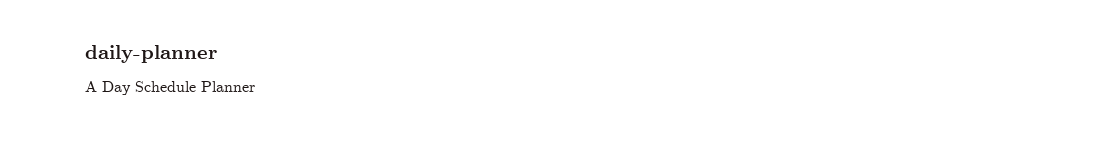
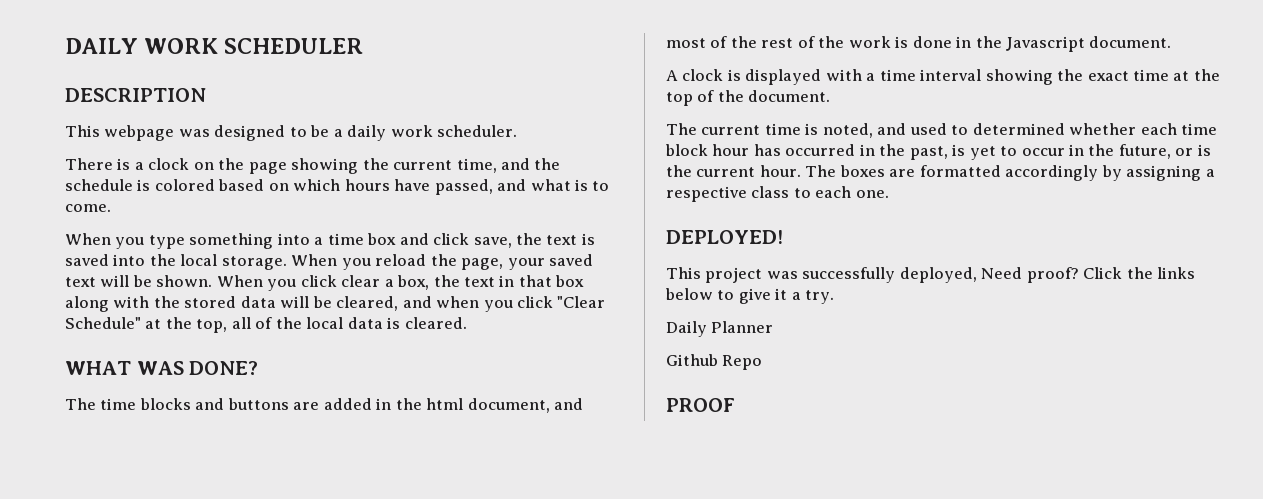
- daily-planner
- A Day Schedule Planner
+ DAILY WORK SCHEDULER
+ DESCRIPTION
+ This webpage was designed to be a daily work scheduler.
+ There is a clock on the page showing the current time, and the schedule is colored based on which hours have passed, and what is to come.
+ When you type something into a time box and click save, the text is saved into the local storage. When you reload the page, your saved text will be shown. When you click clear a box, the text in that box along with the stored data will be cleared, and when you click "Clear Schedule" at the top, all of the local data is cleared.
+ WHAT WAS DONE?
+ The time blocks and buttons are added in the html document, and most of the rest of the work is done in the Javascript document.
+ A clock is displayed with a time interval showing the exact time at the top of the document.
+ The current time is noted, and used to determined whether each time block hour has occurred in the past, is yet to occur in the future, or is the current hour. The boxes are formatted accordingly by assigning a respective class to each one.
+ DEPLOYED!
+ This project was successfully deployed, Need proof? Click the links below to give it a try.
+ Daily Planner
+ Github Repo
+ PROOF

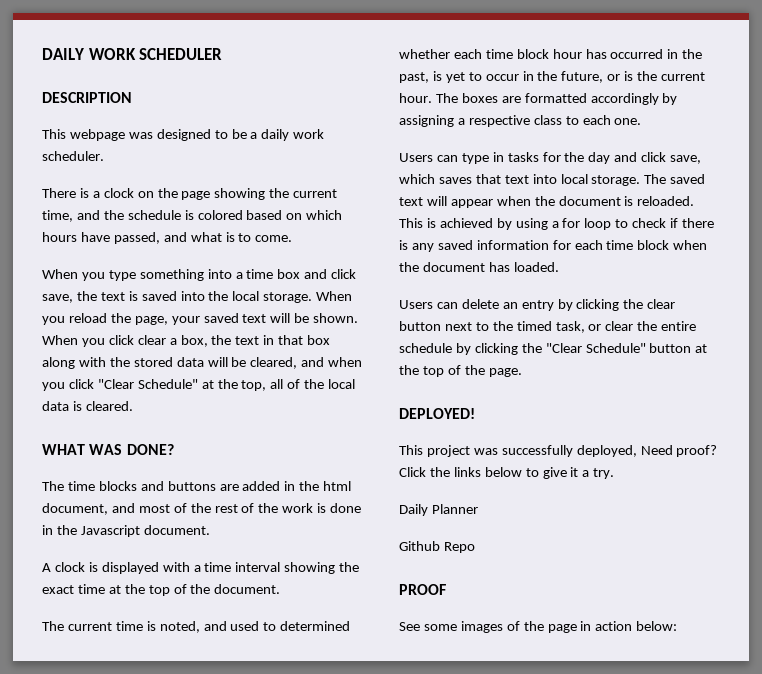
+ Users can type in tasks for the day and click save, which saves that text into local storage. The saved text will appear when the document is reloaded. This is achieved by using a for loop to check if there is any saved information for each time block when the document has loaded.
+ Users can delete an entry by clicking the clear button next to the timed task, or clear the entire schedule by clicking the "Clear Schedule" button at the top of the page.
+ See some images of the page in action below:

